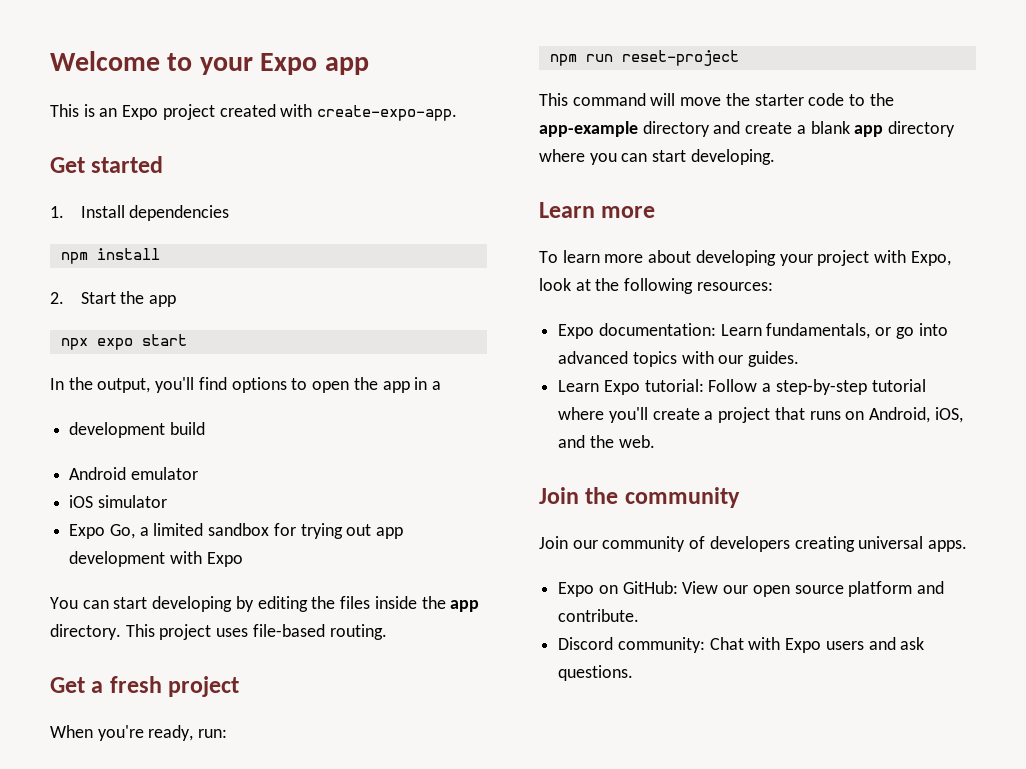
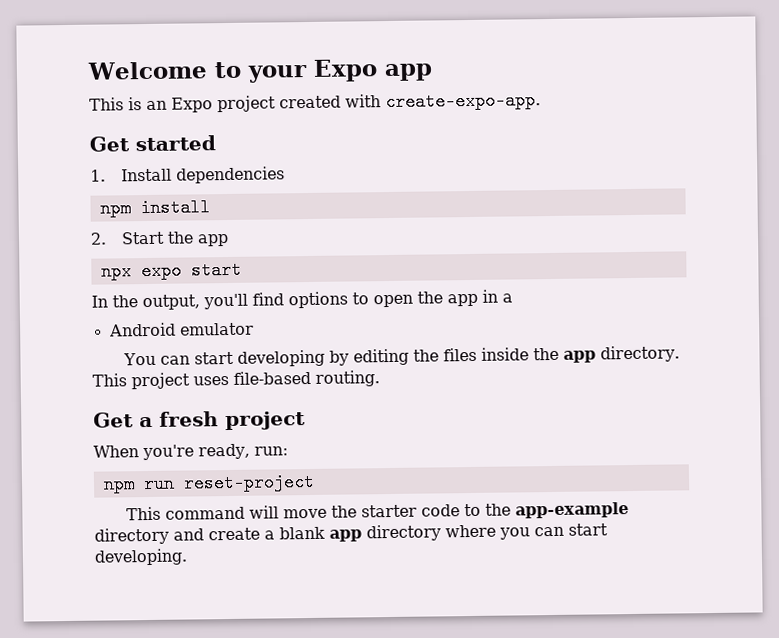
- development build
- iOS simulator
- Expo Go, a limited sandbox for trying out app development with Expo
- Learn more
- To learn more about developing your project with Expo, look at the following resources:
- Expo documentation: Learn fundamentals, or go into advanced topics with our guides.
- Learn Expo tutorial: Follow a step-by-step tutorial where you'll create a project that runs on Android, iOS, and the web.
- Join the community
- Join our community of developers creating universal apps.
- Expo on GitHub: View our open source platform and contribute.
- Discord community: Chat with Expo users and ask questions.

